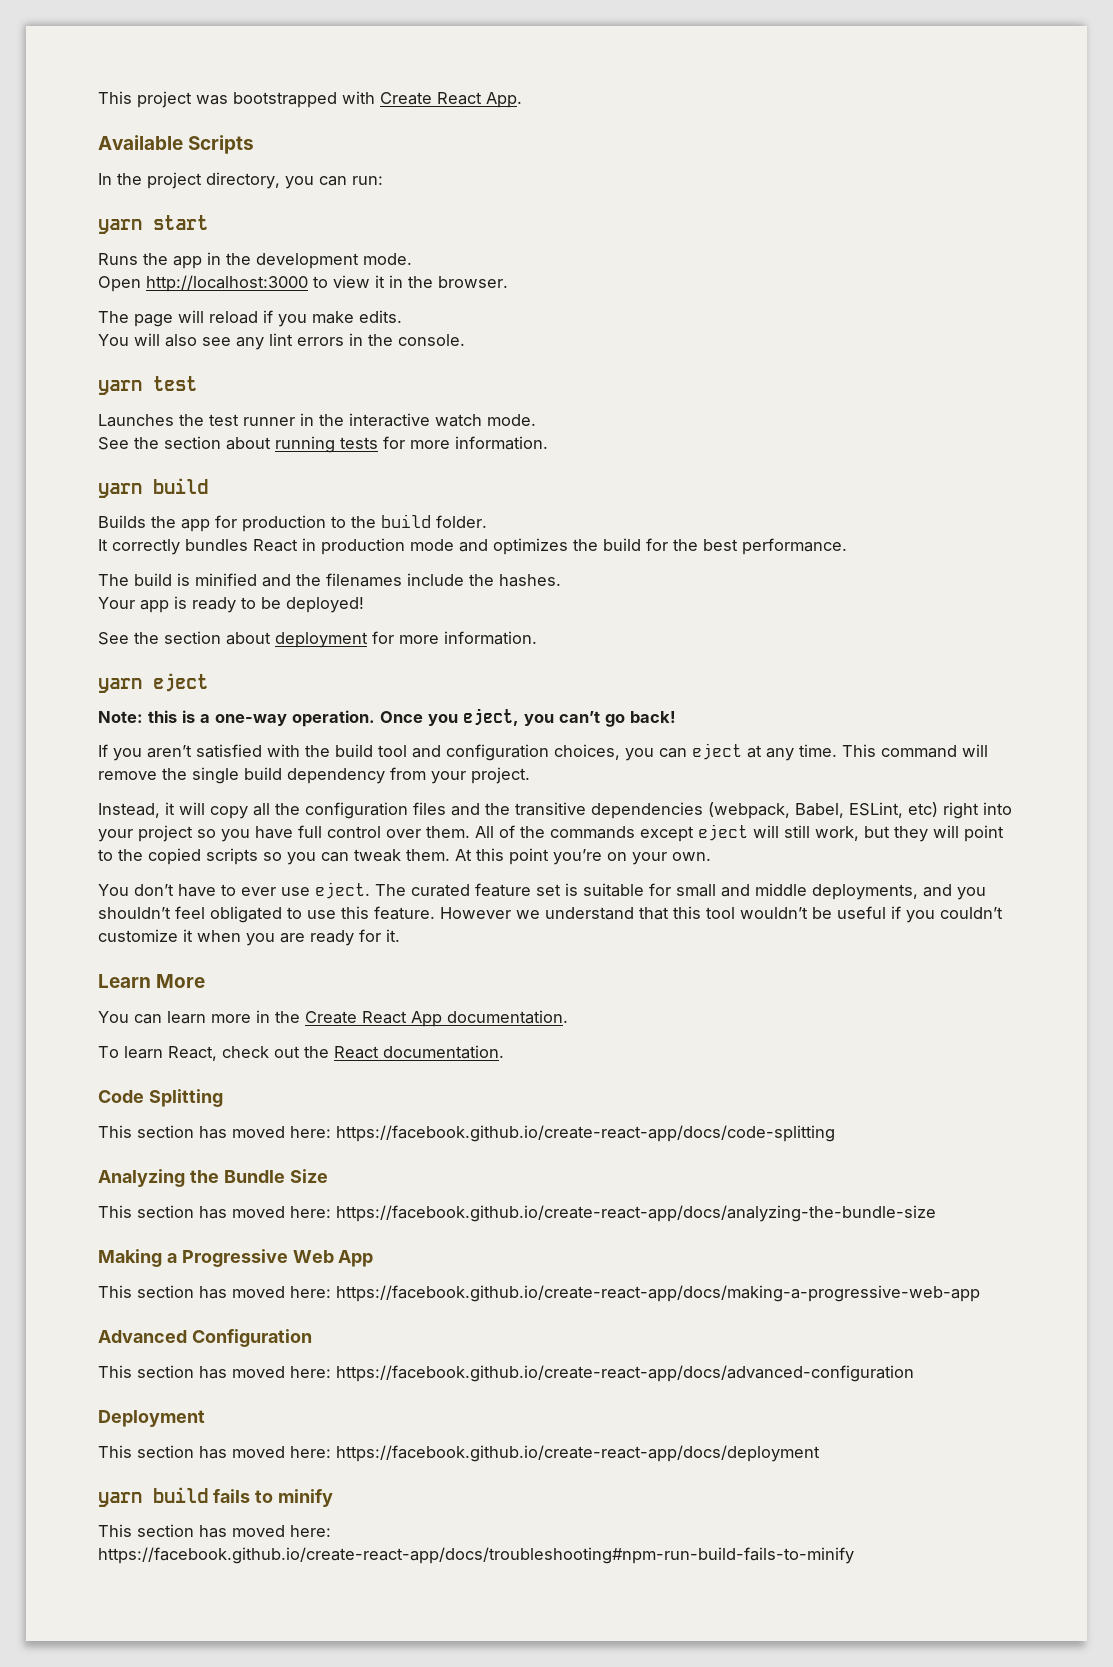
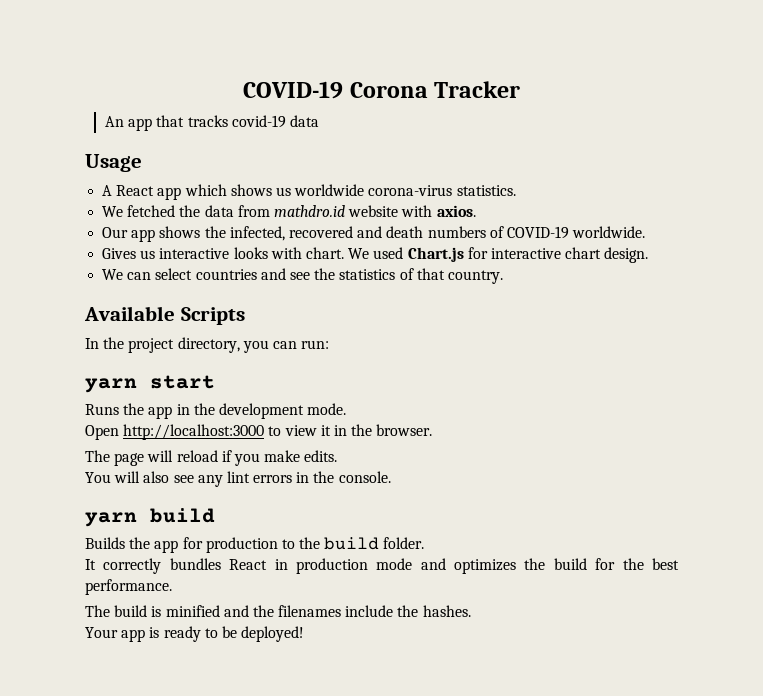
- This project was bootstrapped with Create React App.
+ COVID-19 Corona Tracker
+ An app that tracks covid-19 data
+ Usage
+ A React app which shows us worldwide corona-virus statistics.
+ We fetched the data from mathdro.id website with axios.
+ Our app shows the infected, recovered and death numbers of COVID-19 worldwide.
+ Gives us interactive looks with chart. We used Chart.js for interactive chart design.
+ We can select countries and see the statistics of that country.
- yarn test
- Launches the test runner in the interactive watch mode.
- See the section about running tests for more information.
- See the section about deployment for more information.
- yarn eject
- Note: this is a one-way operation. Once you eject, you can’t go back!
- If you aren’t satisfied with the build tool and configuration choices, you can eject at any time. This command will remove the single build dependency from your project.
- Instead, it will copy all the configuration files and the transitive dependencies (webpack, Babel, ESLint, etc) right into your project so you have full control over them. All of the commands except eject will still work, but they will point to the copied scripts so you can tweak them. At this point you’re on your own.
- You don’t have to ever use eject. The curated feature set is suitable for small and middle deployments, and you shouldn’t feel obligated to use this feature. However we understand that this tool wouldn’t be useful if you couldn’t customize it when you are ready for it.
- Learn More
- You can learn more in the Create React App documentation.
- To learn React, check out the React documentation.
- Code Splitting
- This section has moved here: https://facebook.github.io/create-react-app/docs/code-splitting
- Analyzing the Bundle Size
- This section has moved here: https://facebook.github.io/create-react-app/docs/analyzing-the-bundle-size
- Making a Progressive Web App
- This section has moved here: https://facebook.github.io/create-react-app/docs/making-a-progressive-web-app
- Advanced Configuration
- This section has moved here: https://facebook.github.io/create-react-app/docs/advanced-configuration
- Deployment
- This section has moved here: https://facebook.github.io/create-react-app/docs/deployment
- yarn build fails to minify
- This section has moved here: https://facebook.github.io/create-react-app/docs/troubleshooting#npm-run-build-fails-to-minify

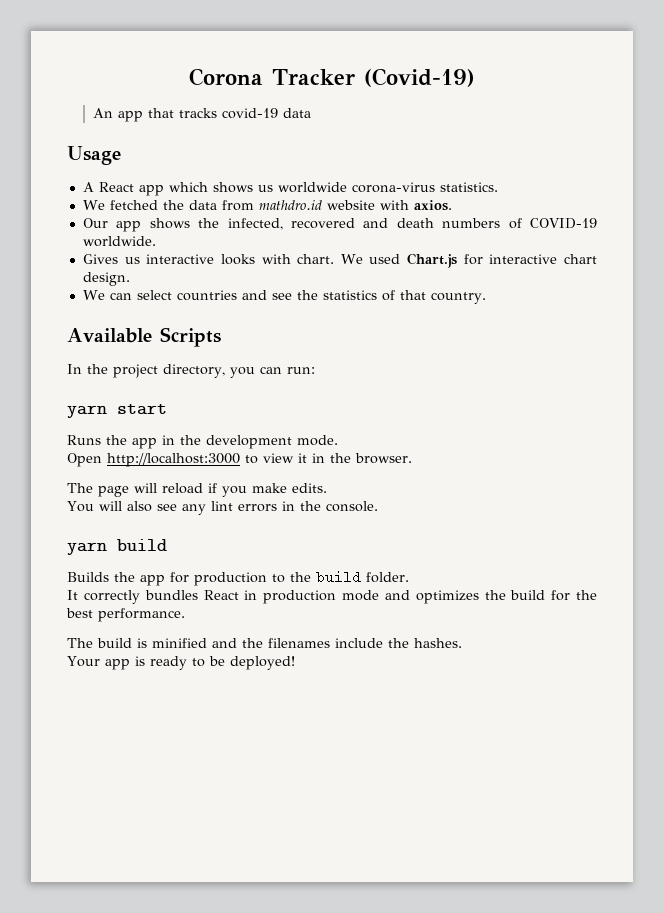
- COVID-19 Corona Tracker
+ Corona Tracker (Covid-19)

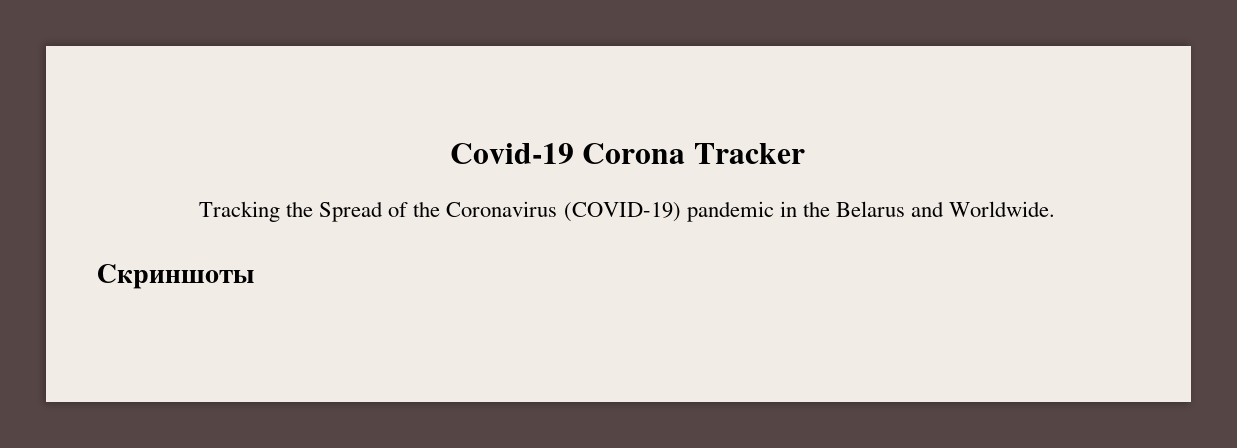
- Corona Tracker (Covid-19)
- An app that tracks covid-19 data
- Usage
- A React app which shows us worldwide corona-virus statistics.
- We fetched the data from mathdro.id website with axios.
- Our app shows the infected, recovered and death numbers of COVID-19 worldwide.
- Gives us interactive looks with chart. We used Chart.js for interactive chart design.
- We can select countries and see the statistics of that country.
- Available Scripts
- In the project directory, you can run:
- yarn start
- Runs the app in the development mode.
- Open http://localhost:3000 to view it in the browser.
- The page will reload if you make edits.
- You will also see any lint errors in the console.
- yarn build
- Builds the app for production to the build folder.
- It correctly bundles React in production mode and optimizes the build for the best performance.
- The build is minified and the filenames include the hashes.
- Your app is ready to be deployed!
+ Covid-19 Corona Tracker
+ Tracking the Spread of the Coronavirus (COVID-19) pandemic in the Belarus and Worldwide.
+ Скриншоты

